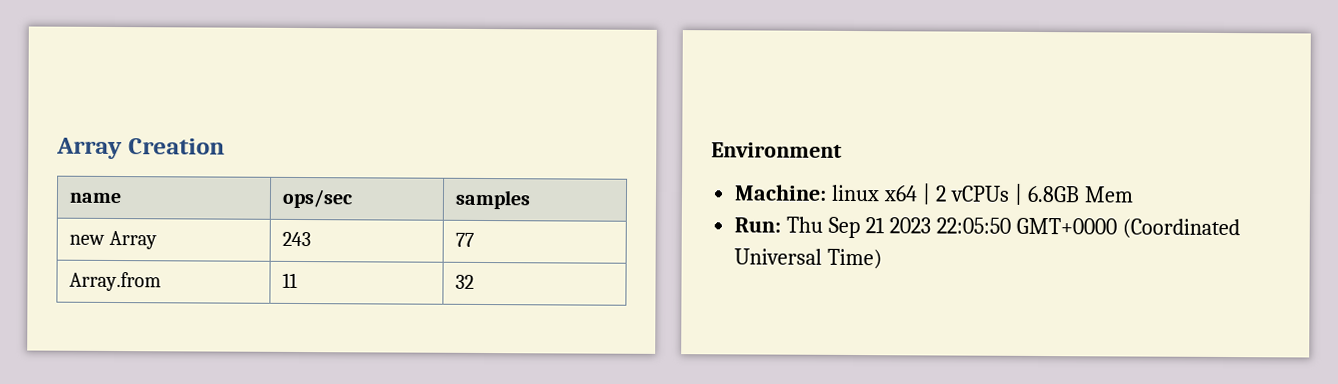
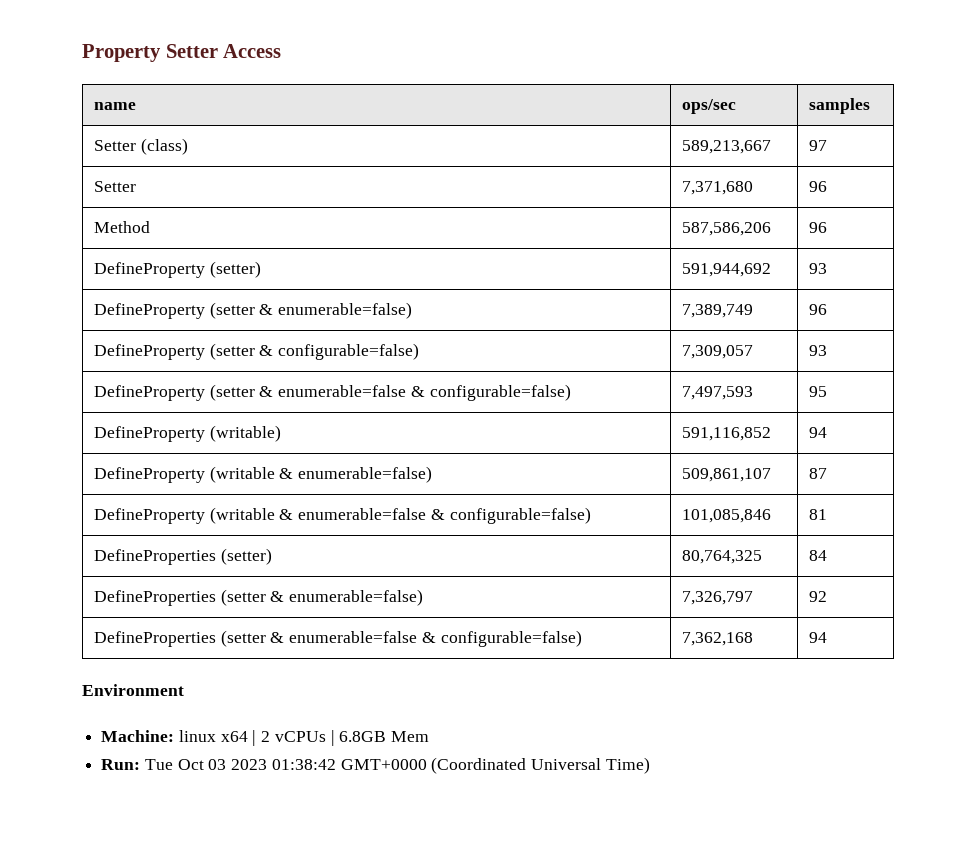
- Array Creation
+ Property Setter Access
- new Array | 243 | 77
- Array.from | 11 | 32
+ Setter (class) | 589,213,667 | 97
+ Setter | 7,371,680 | 96
+ Method | 587,586,206 | 96
+ DefineProperty (setter) | 591,944,692 | 93
+ DefineProperty (setter & enumerable=false) | 7,389,749 | 96
+ DefineProperty (setter & configurable=false) | 7,309,057 | 93
+ DefineProperty (setter & enumerable=false & configurable=false) | 7,497,593 | 95
+ DefineProperty (writable) | 591,116,852 | 94
+ DefineProperty (writable & enumerable=false) | 509,861,107 | 87
+ DefineProperty (writable & enumerable=false & configurable=false) | 101,085,846 | 81
+ DefineProperties (setter) | 80,764,325 | 84
+ DefineProperties (setter & enumerable=false) | 7,326,797 | 92
+ DefineProperties (setter & enumerable=false & configurable=false) | 7,362,168 | 94
- Run: Thu Sep 21 2023 22:05:50 GMT+0000 (Coordinated Universal Time)
+ Run: Tue Oct 03 2023 01:38:42 GMT+0000 (Coordinated Universal Time)

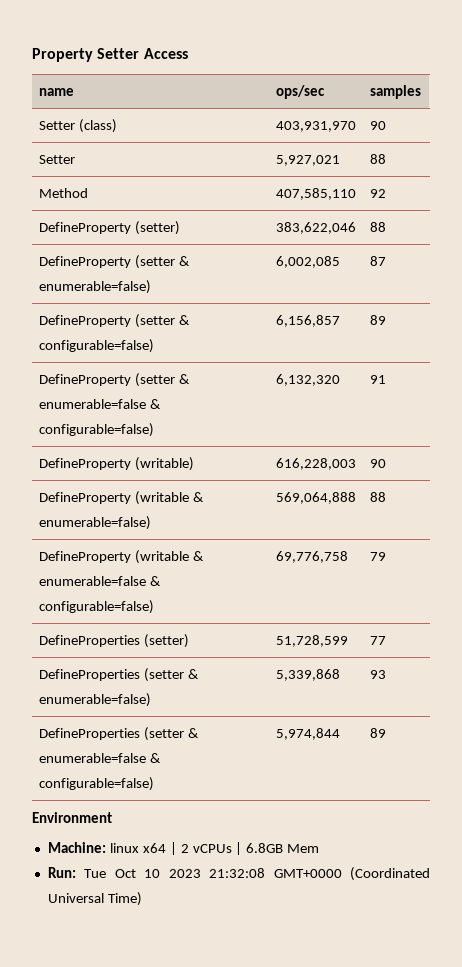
- Setter (class) | 589,213,667 | 97
+ Setter (class) | 403,931,970 | 90
- Setter | 7,371,680 | 96
+ Setter | 5,927,021 | 88
- Method | 587,586,206 | 96
+ Method | 407,585,110 | 92
- DefineProperty (setter) | 591,944,692 | 93
+ DefineProperty (setter) | 383,622,046 | 88
- DefineProperty (setter & enumerable=false) | 7,389,749 | 96
+ DefineProperty (setter & enumerable=false) | 6,002,085 | 87
- DefineProperty (setter & configurable=false) | 7,309,057 | 93
+ DefineProperty (setter & configurable=false) | 6,156,857 | 89
- DefineProperty (setter & enumerable=false & configurable=false) | 7,497,593 | 95
+ DefineProperty (setter & enumerable=false & configurable=false) | 6,132,320 | 91
- DefineProperty (writable) | 591,116,852 | 94
+ DefineProperty (writable) | 616,228,003 | 90
- DefineProperty (writable & enumerable=false) | 509,861,107 | 87
+ DefineProperty (writable & enumerable=false) | 569,064,888 | 88
- DefineProperty (writable & enumerable=false & configurable=false) | 101,085,846 | 81
+ DefineProperty (writable & enumerable=false & configurable=false) | 69,776,758 | 79
- DefineProperties (setter) | 80,764,325 | 84
+ DefineProperties (setter) | 51,728,599 | 77
- DefineProperties (setter & enumerable=false) | 7,326,797 | 92
+ DefineProperties (setter & enumerable=false) | 5,339,868 | 93
- DefineProperties (setter & enumerable=false & configurable=false) | 7,362,168 | 94
+ DefineProperties (setter & enumerable=false & configurable=false) | 5,974,844 | 89
- Run: Tue Oct 03 2023 01:38:42 GMT+0000 (Coordinated Universal Time)
+ Run: Tue Oct 10 2023 21:32:08 GMT+0000 (Coordinated Universal Time)

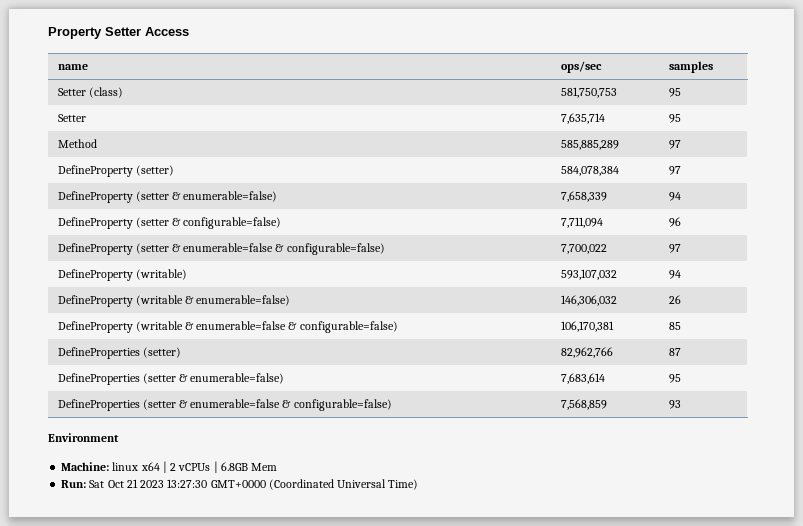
- Setter (class) | 403,931,970 | 90
+ Setter (class) | 581,750,753 | 95
- Setter | 5,927,021 | 88
+ Setter | 7,635,714 | 95
- Method | 407,585,110 | 92
+ Method | 585,885,289 | 97
- DefineProperty (setter) | 383,622,046 | 88
+ DefineProperty (setter) | 584,078,384 | 97
- DefineProperty (setter & enumerable=false) | 6,002,085 | 87
+ DefineProperty (setter & enumerable=false) | 7,658,339 | 94
- DefineProperty (setter & configurable=false) | 6,156,857 | 89
+ DefineProperty (setter & configurable=false) | 7,711,094 | 96
- DefineProperty (setter & enumerable=false & configurable=false) | 6,132,320 | 91
+ DefineProperty (setter & enumerable=false & configurable=false) | 7,700,022 | 97
- DefineProperty (writable) | 616,228,003 | 90
+ DefineProperty (writable) | 593,107,032 | 94
- DefineProperty (writable & enumerable=false) | 569,064,888 | 88
+ DefineProperty (writable & enumerable=false) | 146,306,032 | 26
- DefineProperty (writable & enumerable=false & configurable=false) | 69,776,758 | 79
+ DefineProperty (writable & enumerable=false & configurable=false) | 106,170,381 | 85
- DefineProperties (setter) | 51,728,599 | 77
+ DefineProperties (setter) | 82,962,766 | 87
- DefineProperties (setter & enumerable=false) | 5,339,868 | 93
+ DefineProperties (setter & enumerable=false) | 7,683,614 | 95
- DefineProperties (setter & enumerable=false & configurable=false) | 5,974,844 | 89
+ DefineProperties (setter & enumerable=false & configurable=false) | 7,568,859 | 93
- Run: Tue Oct 10 2023 21:32:08 GMT+0000 (Coordinated Universal Time)
+ Run: Sat Oct 21 2023 13:27:30 GMT+0000 (Coordinated Universal Time)

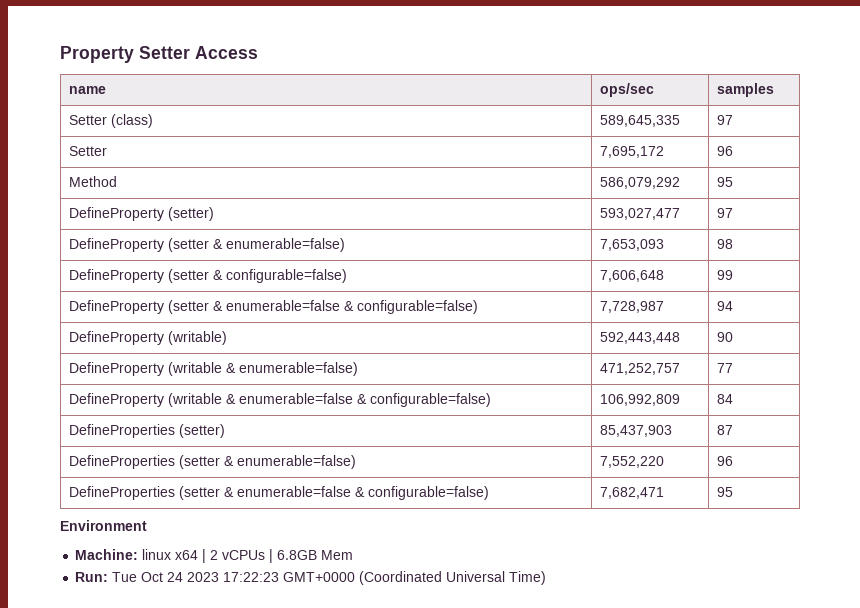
- Setter (class) | 581,750,753 | 95
+ Setter (class) | 589,645,335 | 97
- Setter | 7,635,714 | 95
+ Setter | 7,695,172 | 96
- Method | 585,885,289 | 97
+ Method | 586,079,292 | 95
- DefineProperty (setter) | 584,078,384 | 97
+ DefineProperty (setter) | 593,027,477 | 97
- DefineProperty (setter & enumerable=false) | 7,658,339 | 94
+ DefineProperty (setter & enumerable=false) | 7,653,093 | 98
- DefineProperty (setter & configurable=false) | 7,711,094 | 96
+ DefineProperty (setter & configurable=false) | 7,606,648 | 99
- DefineProperty (setter & enumerable=false & configurable=false) | 7,700,022 | 97
+ DefineProperty (setter & enumerable=false & configurable=false) | 7,728,987 | 94
- DefineProperty (writable) | 593,107,032 | 94
+ DefineProperty (writable) | 592,443,448 | 90
- DefineProperty (writable & enumerable=false) | 146,306,032 | 26
+ DefineProperty (writable & enumerable=false) | 471,252,757 | 77
- DefineProperty (writable & enumerable=false & configurable=false) | 106,170,381 | 85
+ DefineProperty (writable & enumerable=false & configurable=false) | 106,992,809 | 84
- DefineProperties (setter) | 82,962,766 | 87
+ DefineProperties (setter) | 85,437,903 | 87
- DefineProperties (setter & enumerable=false) | 7,683,614 | 95
+ DefineProperties (setter & enumerable=false) | 7,552,220 | 96
- DefineProperties (setter & enumerable=false & configurable=false) | 7,568,859 | 93
+ DefineProperties (setter & enumerable=false & configurable=false) | 7,682,471 | 95
- Run: Sat Oct 21 2023 13:27:30 GMT+0000 (Coordinated Universal Time)
+ Run: Tue Oct 24 2023 17:22:23 GMT+0000 (Coordinated Universal Time)

